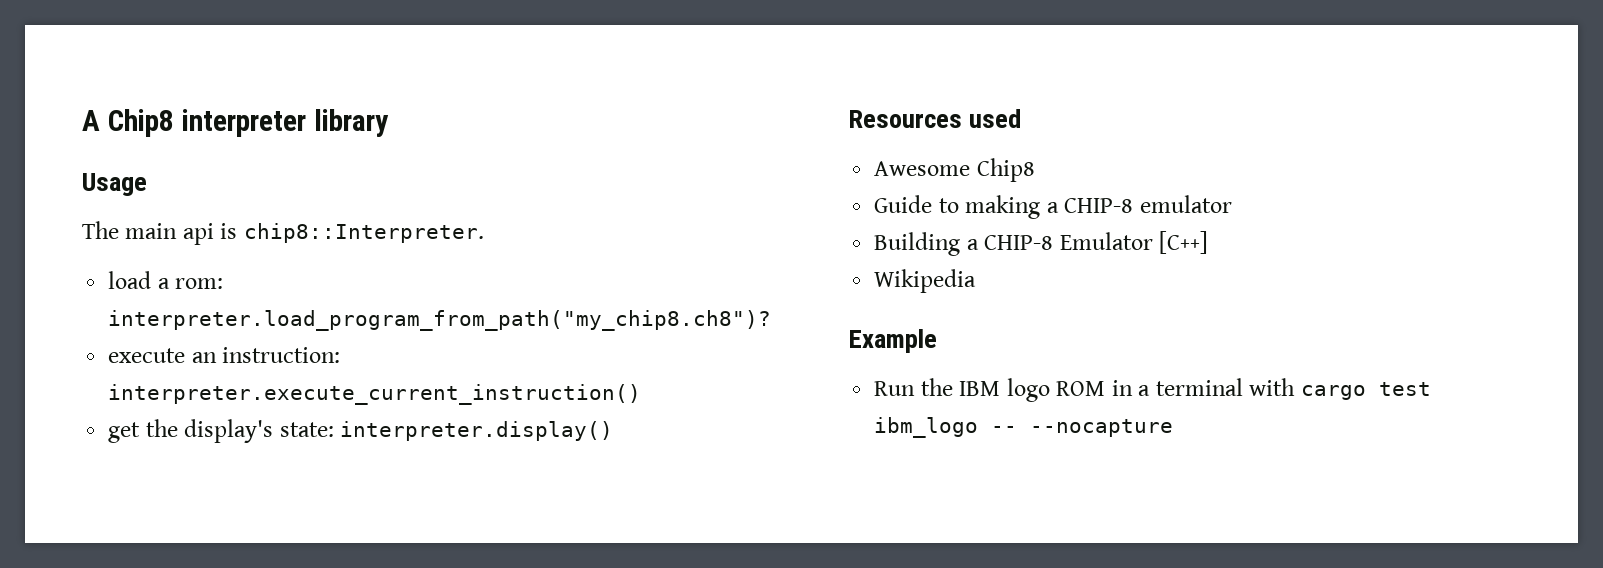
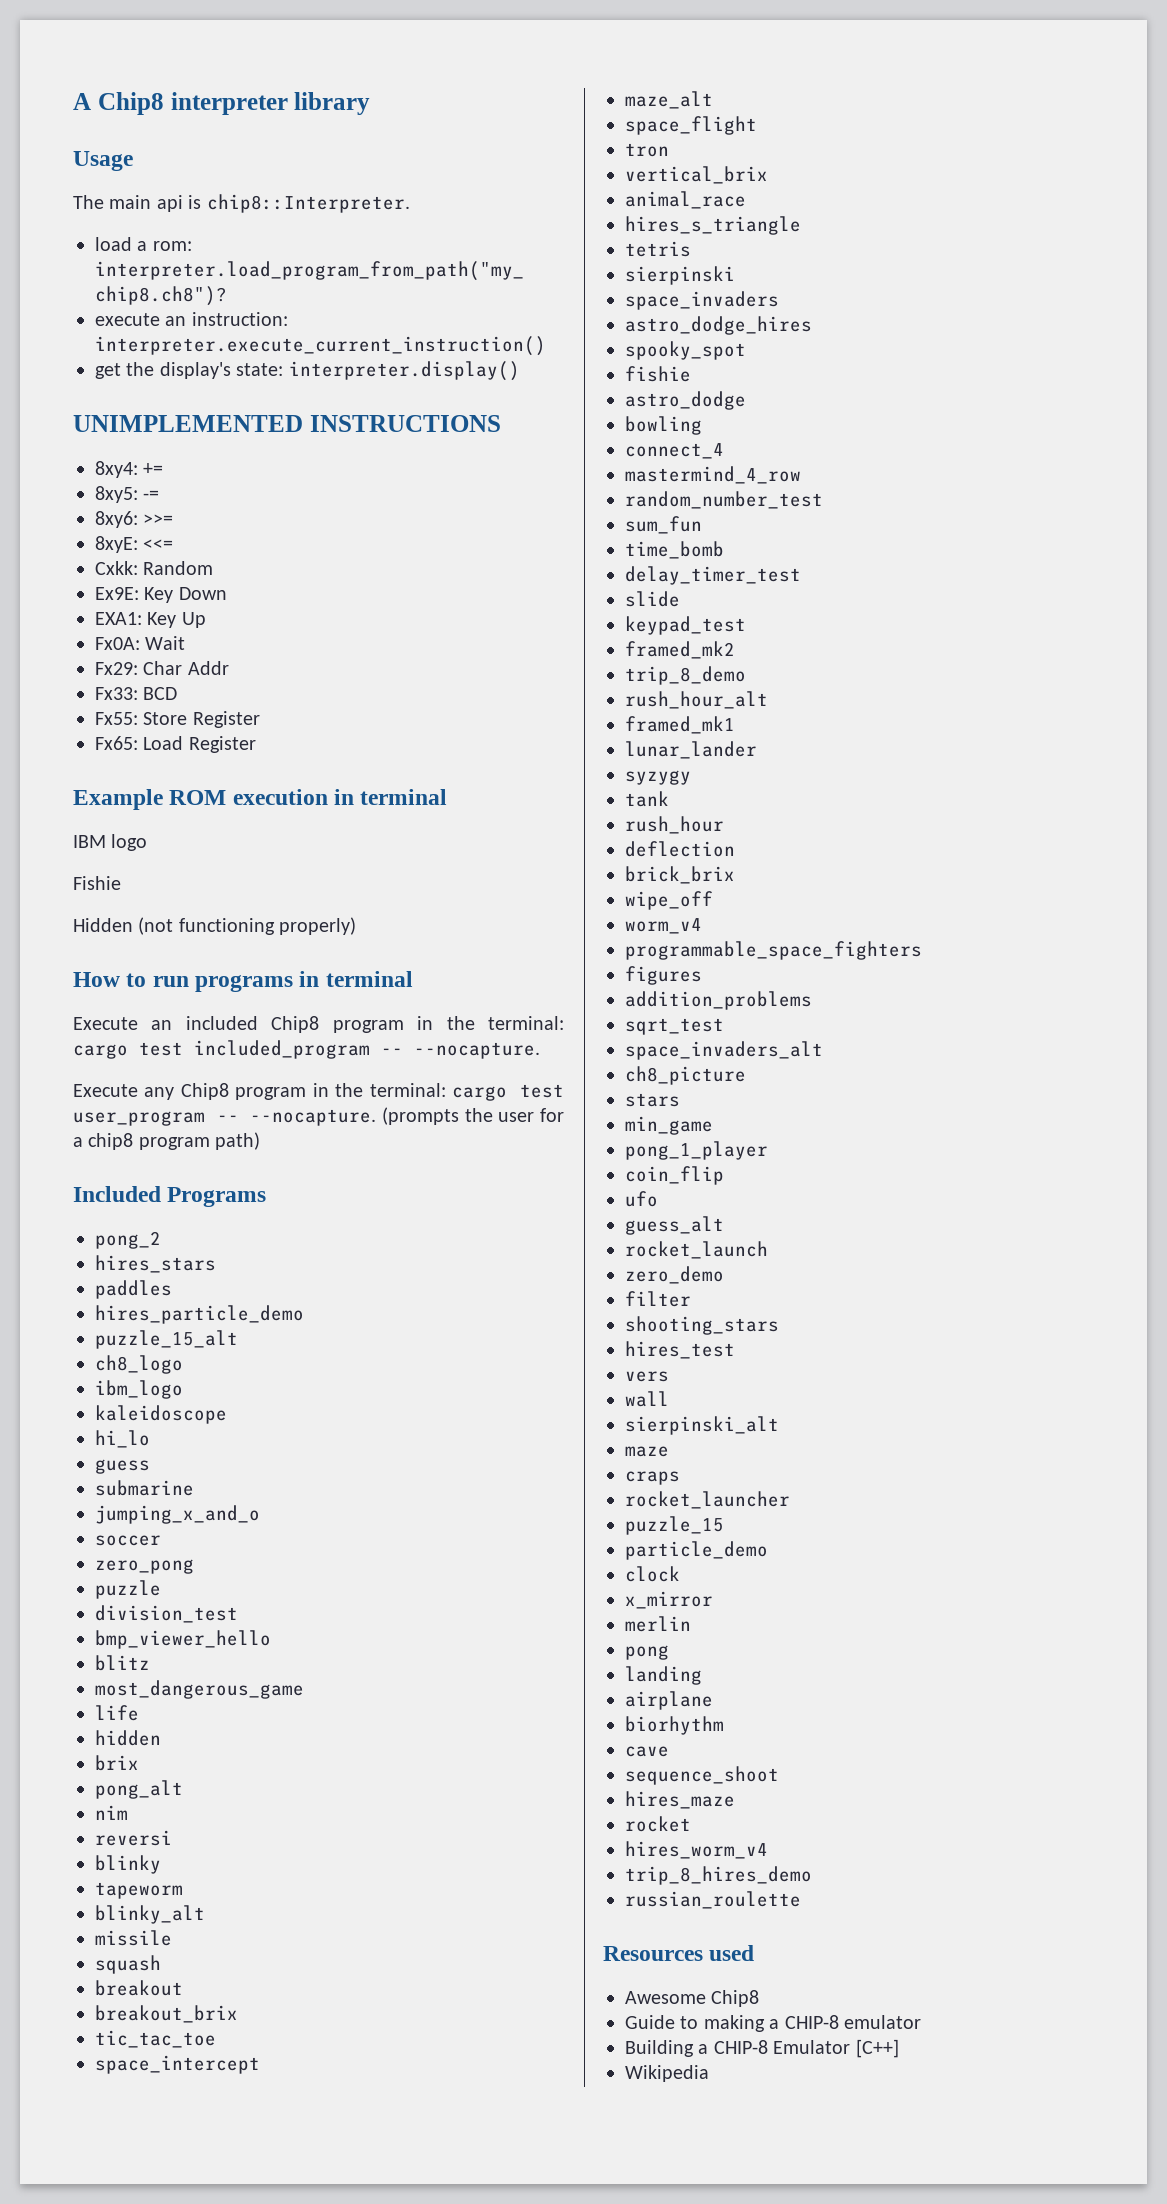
+ UNIMPLEMENTED INSTRUCTIONS
+ 8xy4: +=
+ 8xy5: -=
+ 8xy6: >>=
+ 8xyE: <<=
+ Cxkk: Random
+ Ex9E: Key Down
+ EXA1: Key Up
+ Fx0A: Wait
+ Fx29: Char Addr
+ Fx33: BCD
+ Fx55: Store Register
+ Fx65: Load Register
+ Example ROM execution in terminal
+ IBM logo
+ Fishie
+ Hidden (not functioning properly)
+ How to run programs in terminal
+ Execute an included Chip8 program in the terminal: cargo test included_program -- --nocapture.
+ Execute any Chip8 program in the terminal: cargo test user_program -- --nocapture. (prompts the user for a chip8 program path)
+ Included Programs
+ pong_2
+ hires_stars
+ paddles
+ hires_particle_demo
+ puzzle_15_alt
+ ch8_logo
+ ibm_logo
+ kaleidoscope
+ hi_lo
+ guess
+ submarine
+ jumping_x_and_o
+ soccer
+ zero_pong
+ puzzle
+ division_test
+ bmp_viewer_hello
+ blitz
+ most_dangerous_game
+ life
+ hidden
+ brix
+ pong_alt
+ nim
+ reversi
+ blinky
+ tapeworm
+ blinky_alt
+ missile
+ squash
+ breakout
+ breakout_brix
+ tic_tac_toe
+ space_intercept
+ maze_alt
+ space_flight
+ tron
+ vertical_brix
+ animal_race
+ hires_s_triangle
+ tetris
+ sierpinski
+ space_invaders
+ astro_dodge_hires
+ spooky_spot
+ fishie
+ astro_dodge
+ bowling
+ connect_4
+ mastermind_4_row
+ random_number_test
+ sum_fun
+ time_bomb
+ delay_timer_test
+ slide
+ keypad_test
+ framed_mk2
+ trip_8_demo
+ rush_hour_alt
+ framed_mk1
+ lunar_lander
+ syzygy
+ tank
+ rush_hour
+ deflection
+ brick_brix
+ wipe_off
+ worm_v4
+ programmable_space_fighters
+ figures
+ addition_problems
+ sqrt_test
+ space_invaders_alt
+ ch8_picture
+ stars
+ min_game
+ pong_1_player
+ coin_flip
+ ufo
+ guess_alt
+ rocket_launch
+ zero_demo
+ filter
+ shooting_stars
+ hires_test
+ vers
+ wall
+ sierpinski_alt
+ maze
+ craps
+ rocket_launcher
+ puzzle_15
+ particle_demo
+ clock
+ x_mirror
+ merlin
+ pong
+ landing
+ airplane
+ biorhythm
+ cave
+ sequence_shoot
+ hires_maze
+ rocket
+ hires_worm_v4
+ trip_8_hires_demo
+ russian_roulette
- Example
- Run the IBM logo ROM in a terminal with cargo test ibm_logo -- --nocapture

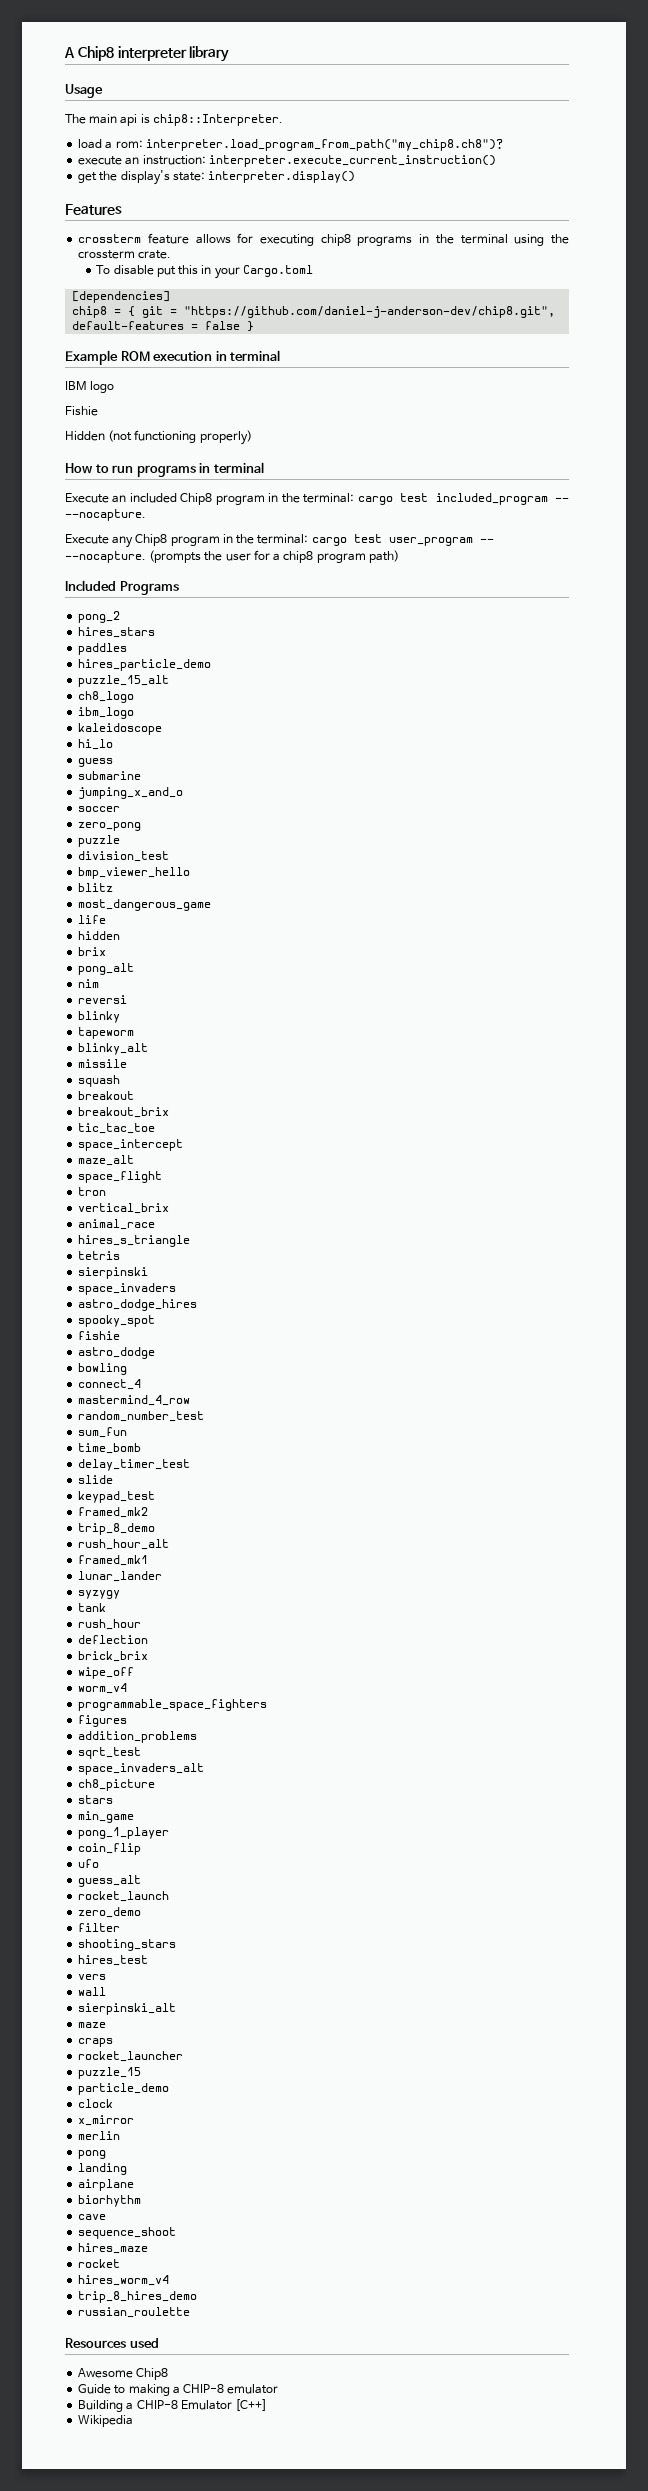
- UNIMPLEMENTED INSTRUCTIONS
- 8xy4: +=
- 8xy5: -=
- 8xy6: >>=
- 8xyE: <<=
- Cxkk: Random
- Ex9E: Key Down
- EXA1: Key Up
- Fx0A: Wait
- Fx29: Char Addr
- Fx33: BCD
- Fx55: Store Register
- Fx65: Load Register
+ Features
+ crossterm feature allows for executing chip8 programs in the terminal using the crossterm crate.
+ To disable put this in your Cargo.toml
+ [dependencies]
+ chip8 = { git = "https://github.com/daniel-j-anderson-dev/chip8.git", default-features = false }

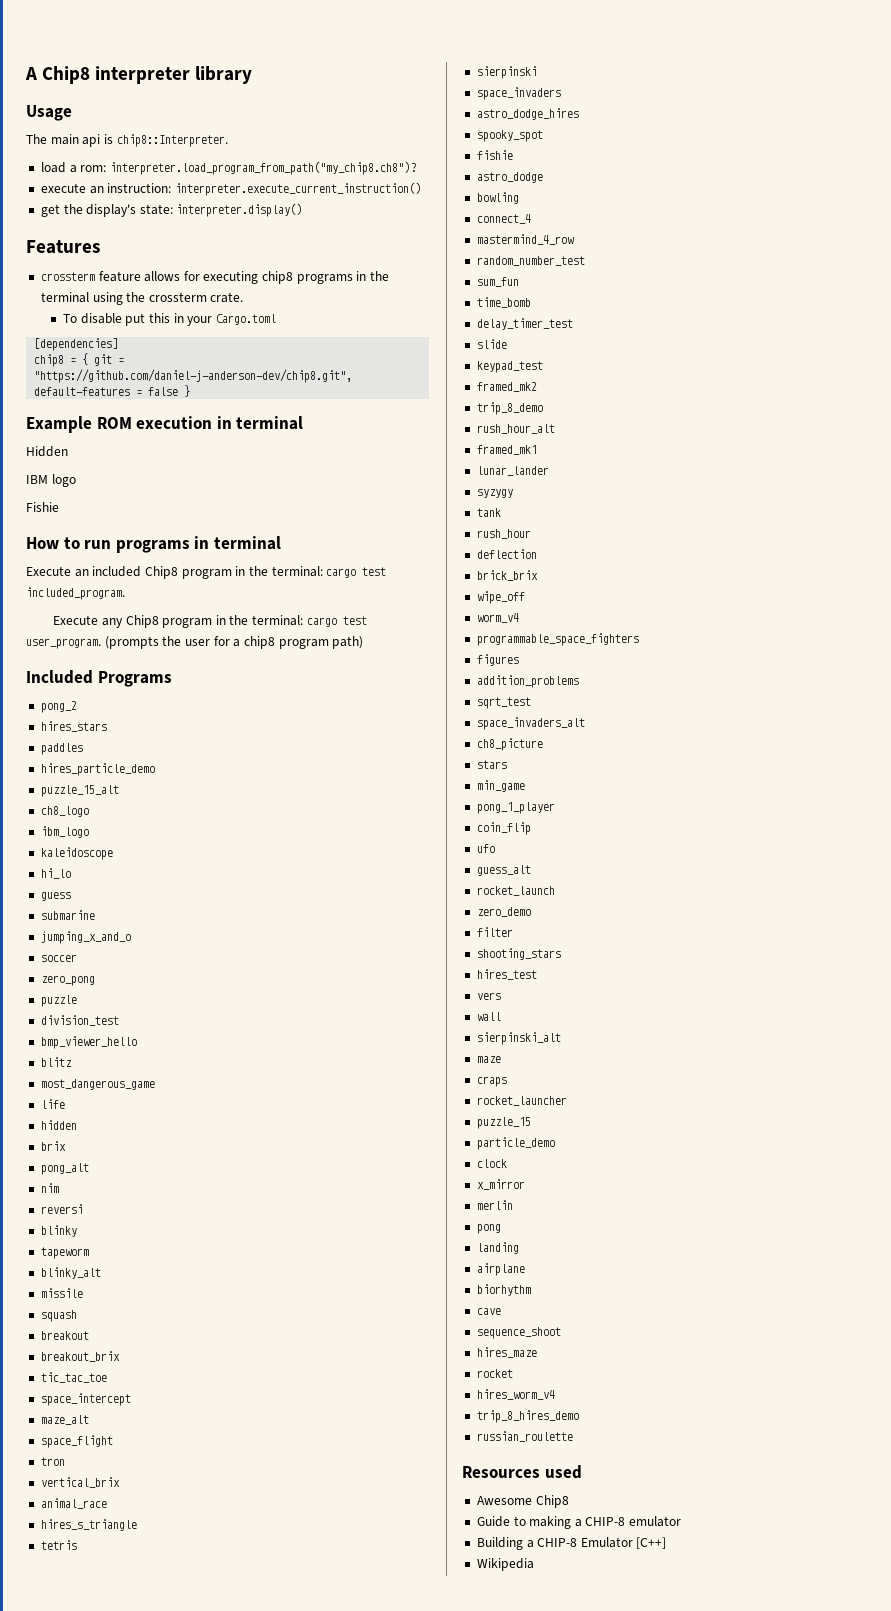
+ Hidden
- Hidden (not functioning properly)
- Execute an included Chip8 program in the terminal: cargo test included_program -- --nocapture.
+ Execute an included Chip8 program in the terminal: cargo test included_program.
- Execute any Chip8 program in the terminal: cargo test user_program -- --nocapture.
+ Execute any Chip8 program in the terminal: cargo test user_program.

